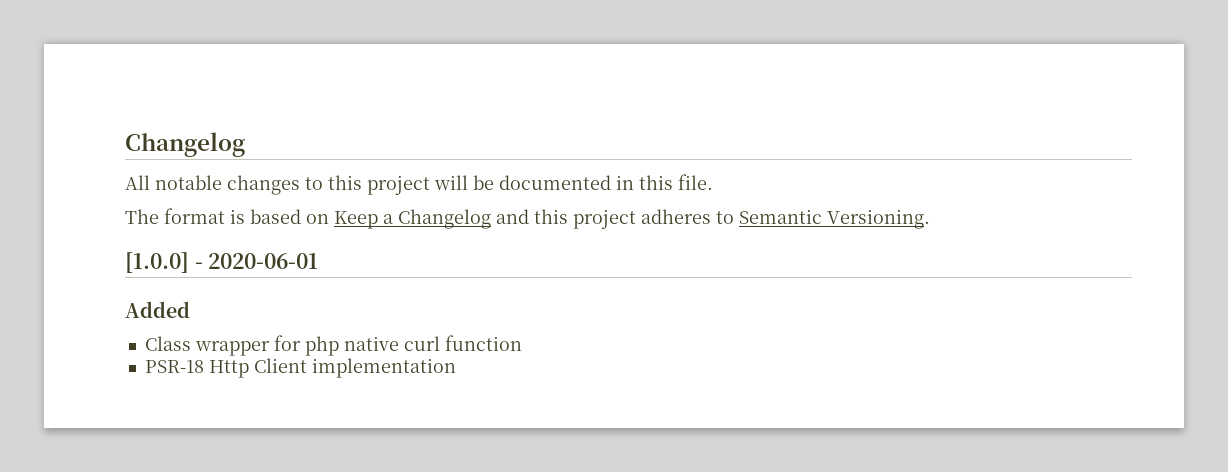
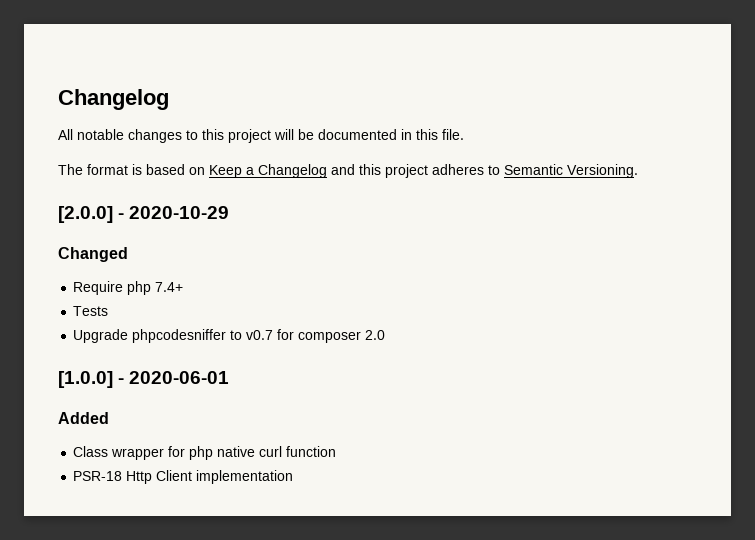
+ [2.0.0] - 2020-10-29
+ Changed
+ Require php 7.4+
+ Tests
+ Upgrade phpcodesniffer to v0.7 for composer 2.0

